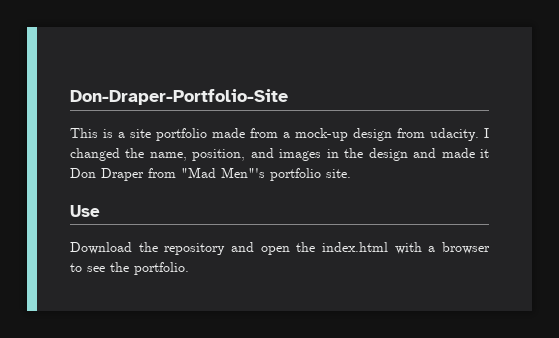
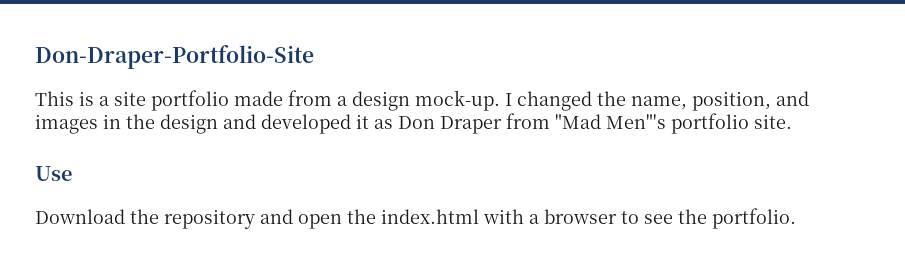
- This is a site portfolio made from a mock-up design from udacity.
+ This is a site portfolio made from a design mock-up.
- I changed the name, position, and images in the design and made it Don Draper from "Mad Men"'s portfolio site.
+ I changed the name, position, and images in the design and developed it as Don Draper from "Mad Men"'s portfolio site.

